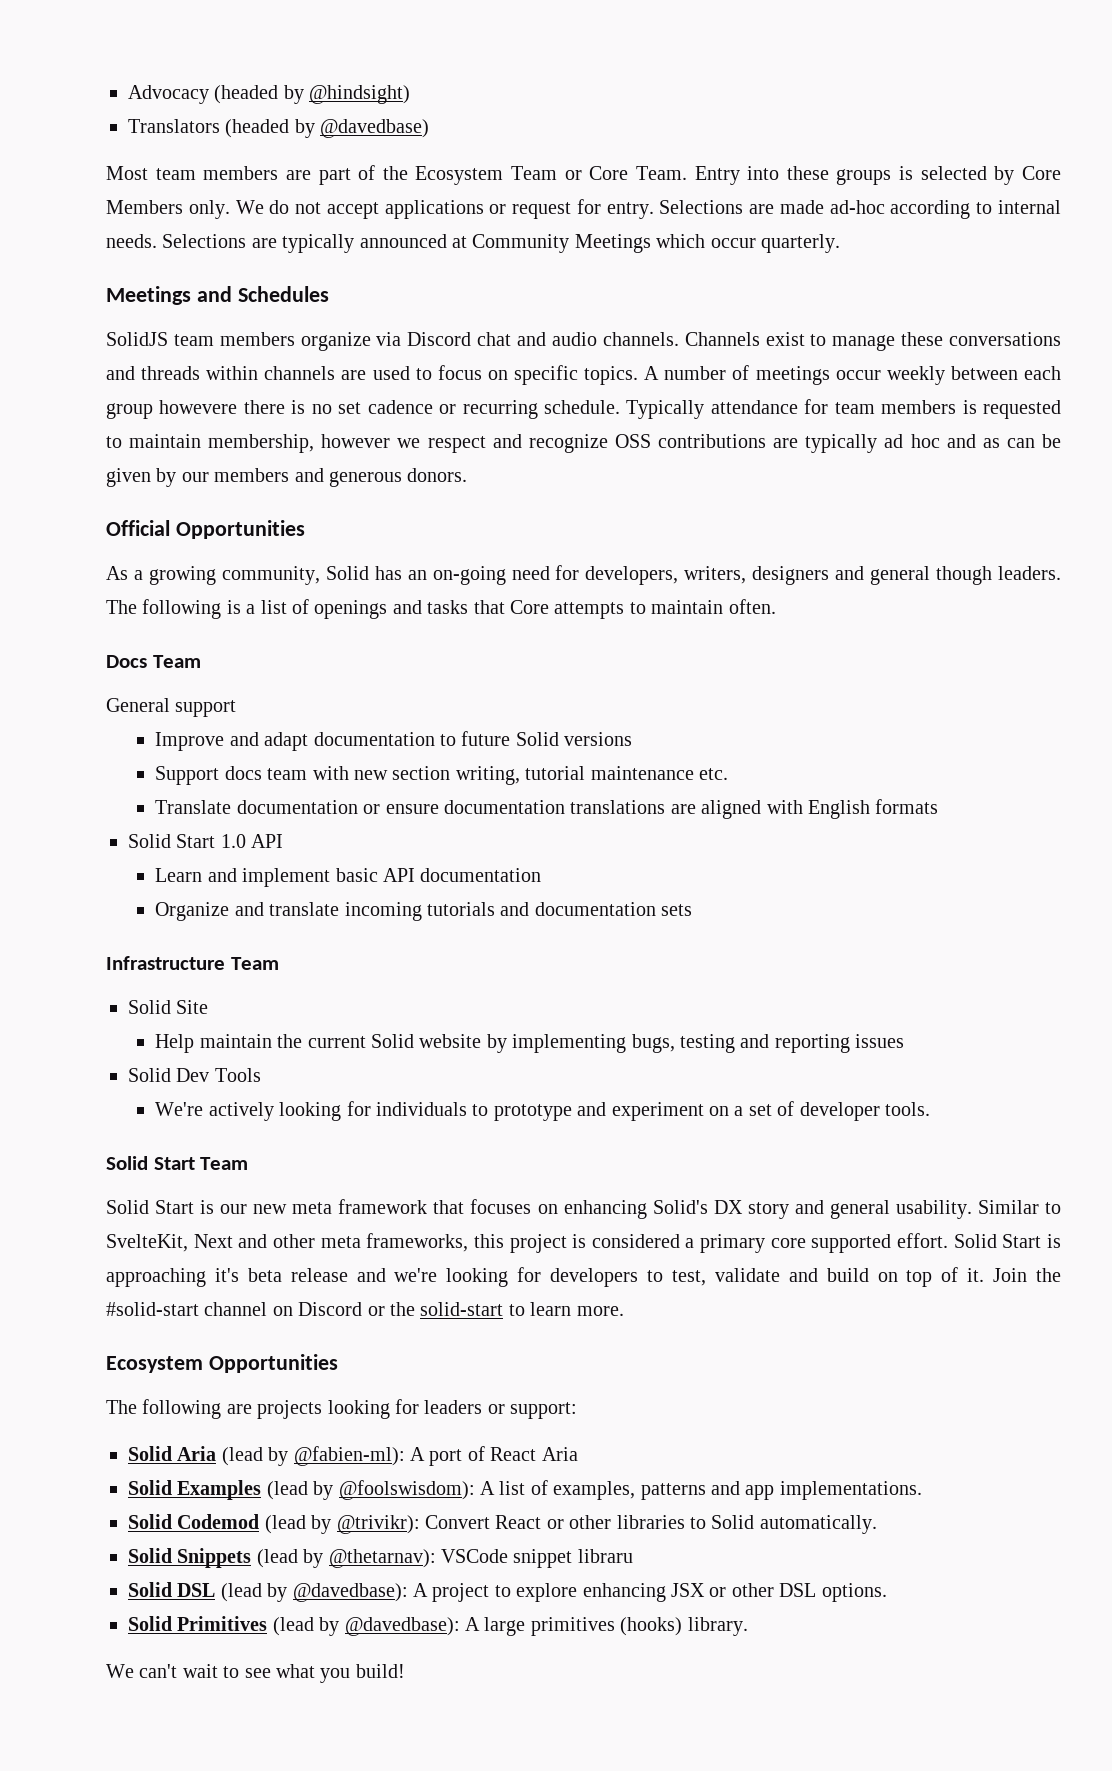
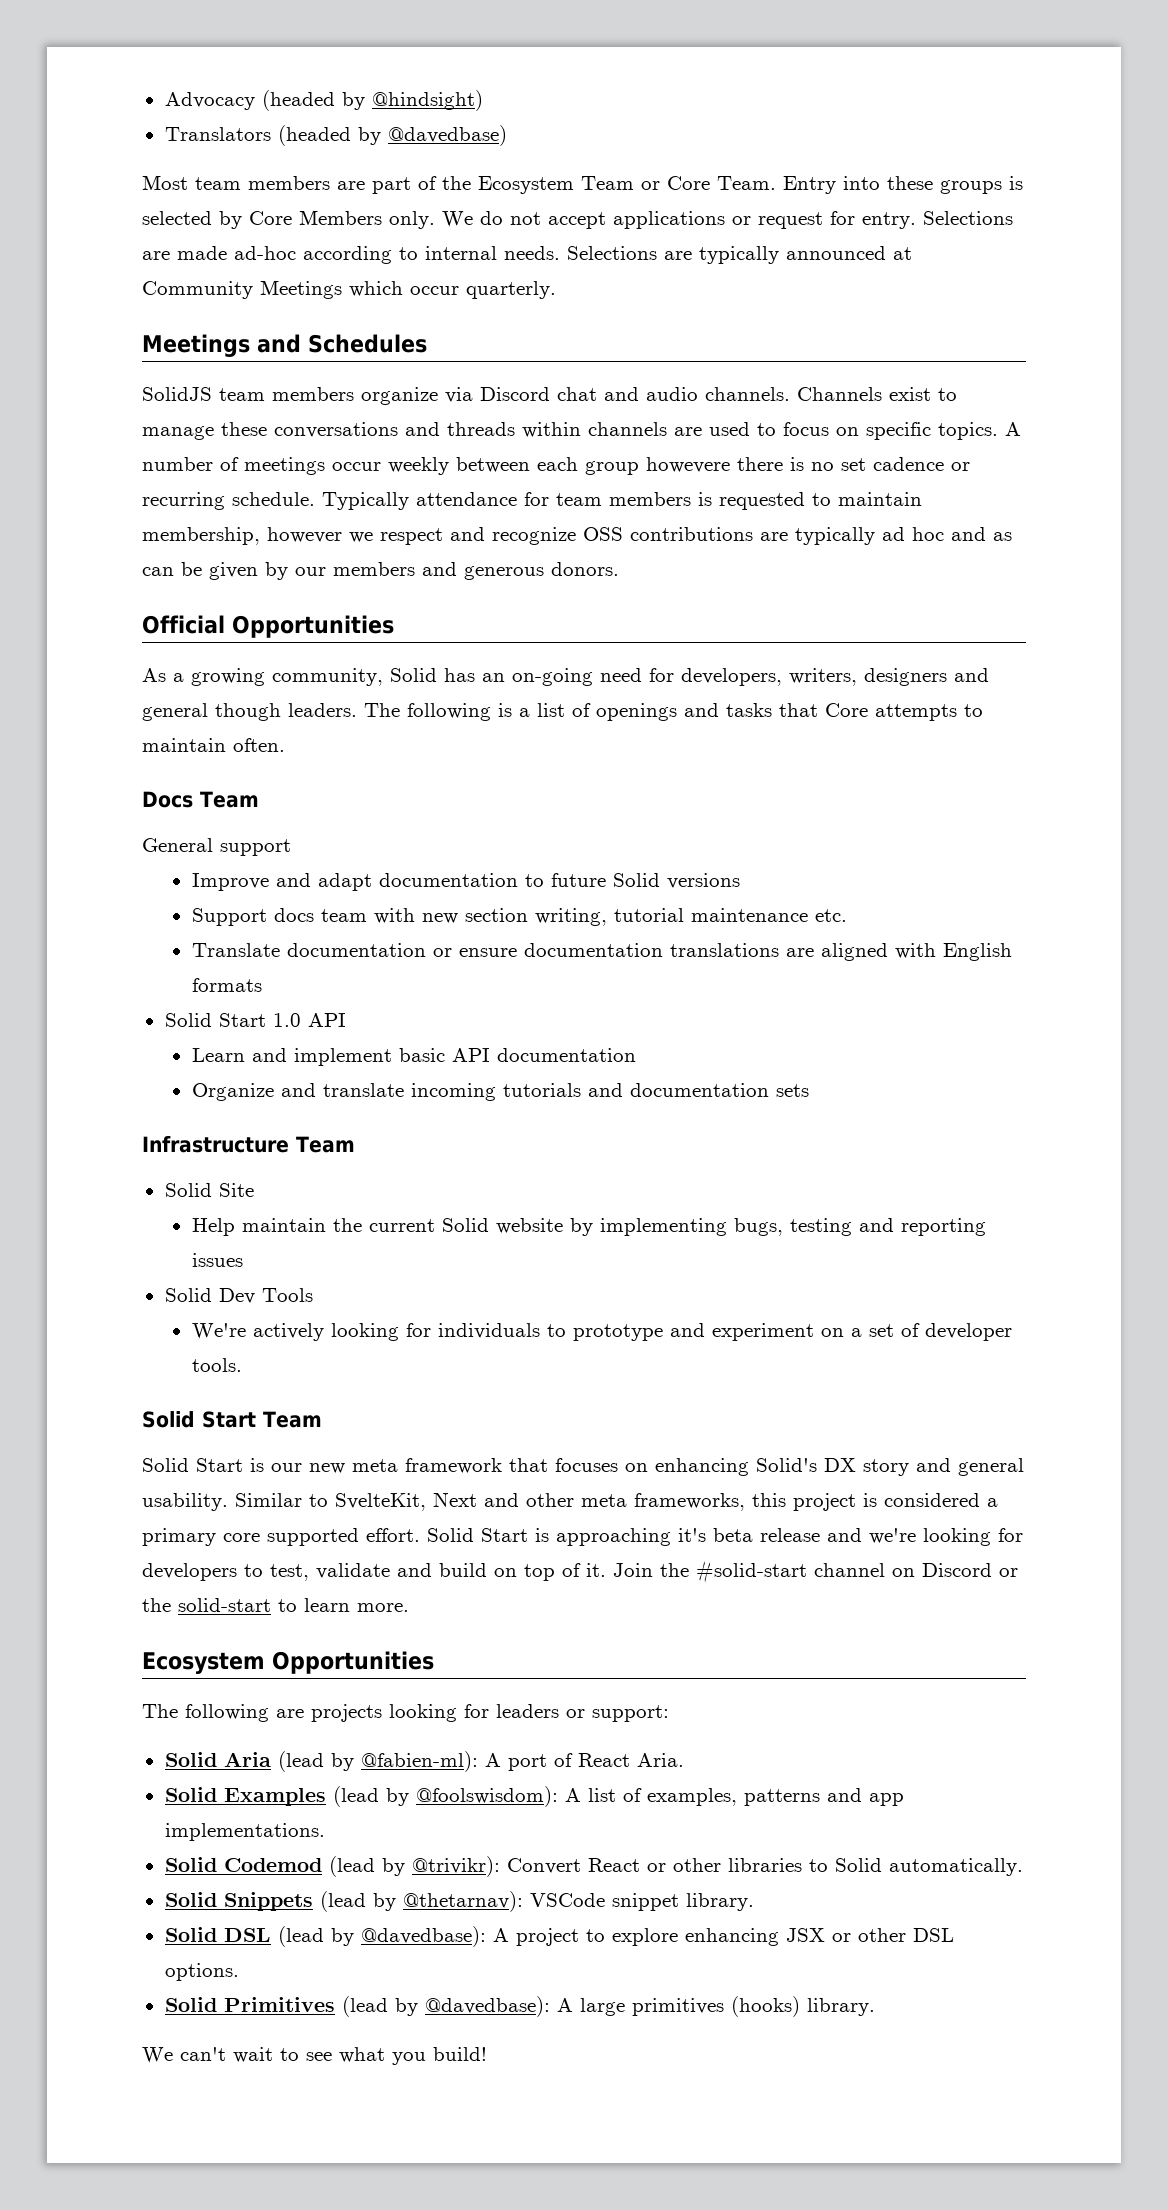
- Solid Aria (lead by @fabien-ml): A port of React Aria
+ Solid Aria (lead by @fabien-ml): A port of React Aria.
- Solid Snippets (lead by @thetarnav): VSCode snippet libraru
+ Solid Snippets (lead by @thetarnav): VSCode snippet library.

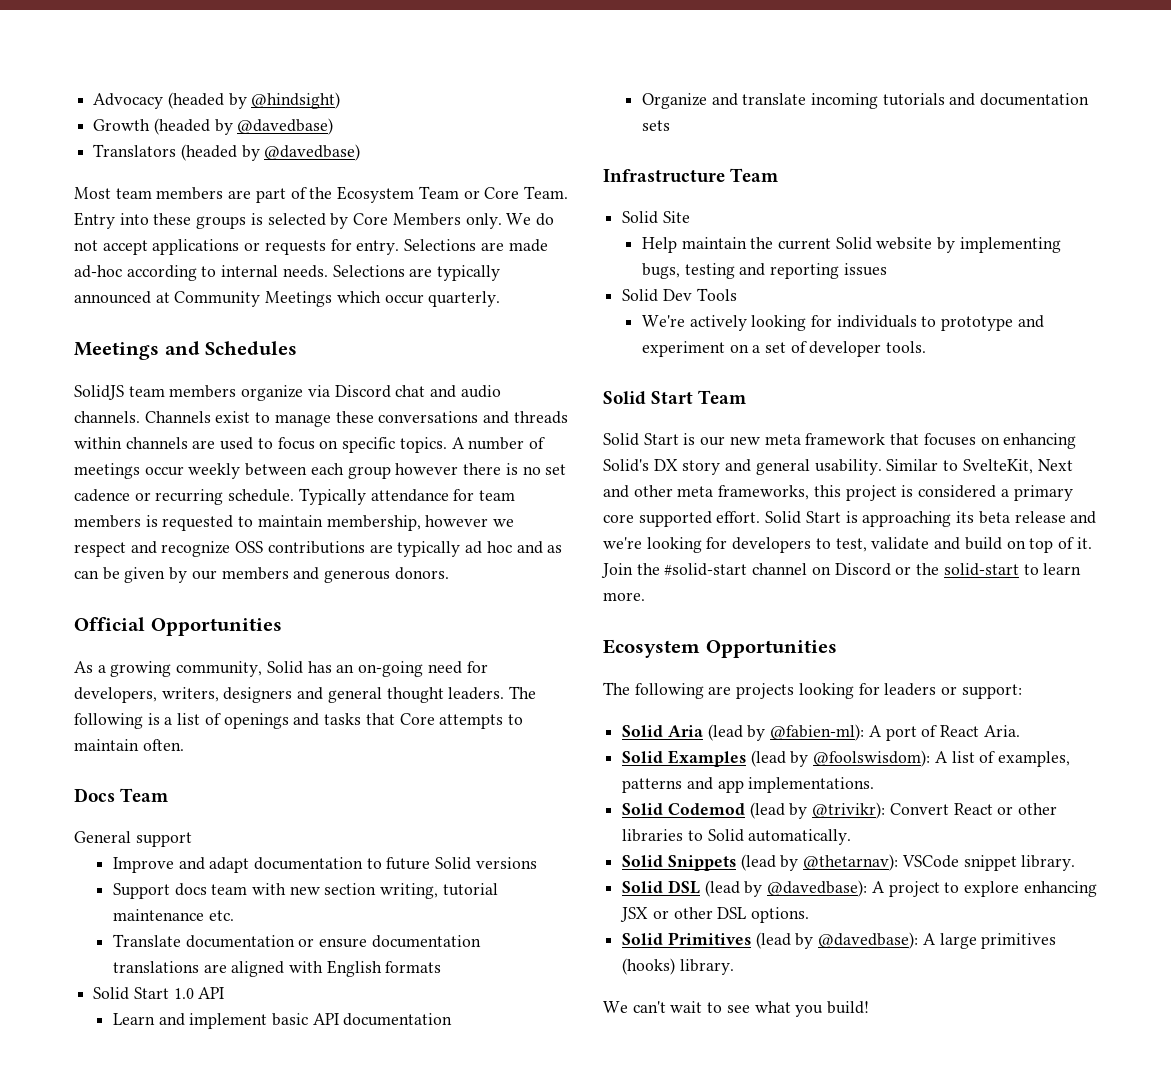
+ Growth (headed by @davedbase)
- We do not accept applications or request for entry.
+ We do not accept applications or requests for entry.
- A number of meetings occur weekly between each group howevere there is no set cadence or recurring schedule.
+ A number of meetings occur weekly between each group however there is no set cadence or recurring schedule.
- As a growing community, Solid has an on-going need for developers, writers, designers and general though leaders.
+ As a growing community, Solid has an on-going need for developers, writers, designers and general thought leaders.
- Solid Start is approaching it's beta release and we're looking for developers to test, validate and build on top of it.
+ Solid Start is approaching its beta release and we're looking for developers to test, validate and build on top of it.

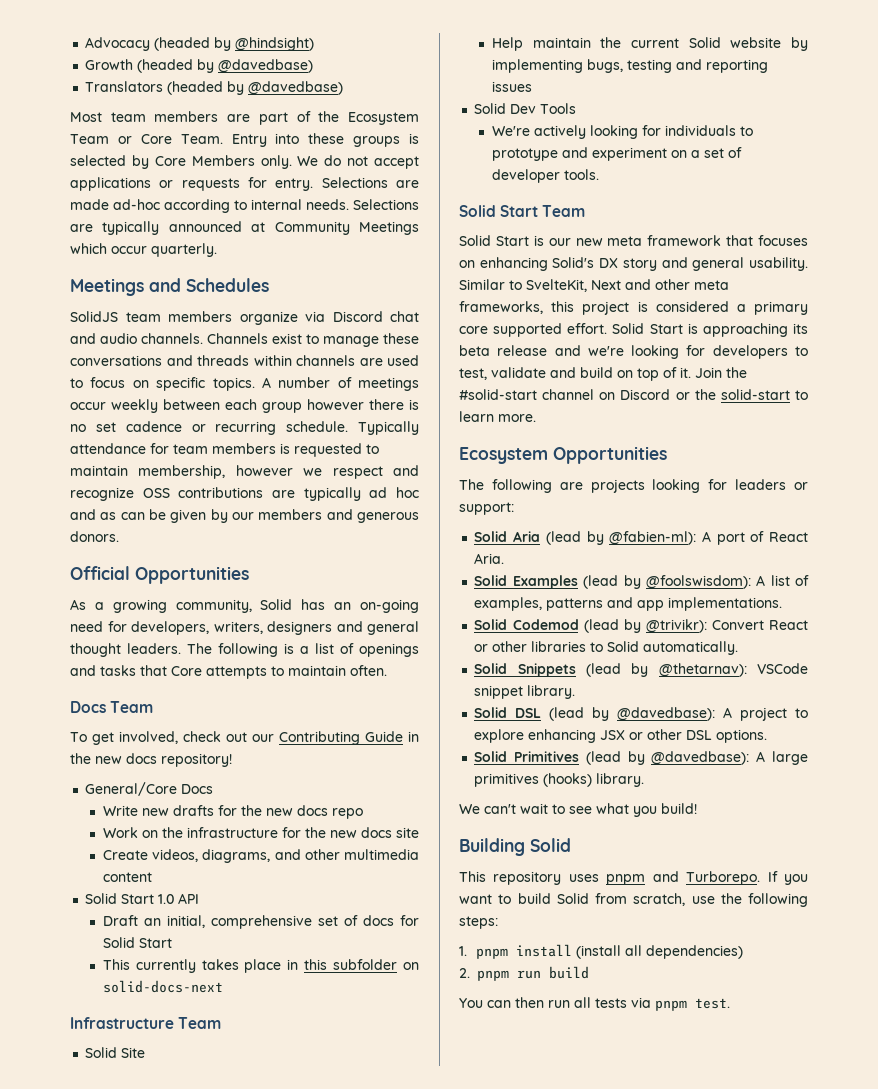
- General support
- Improve and adapt documentation to future Solid versions
- Support docs team with new section writing, tutorial maintenance etc.
- Translate documentation or ensure documentation translations are aligned with English formats
+ To get involved, check out our Contributing Guide in the new docs repository!
+ General/Core Docs
+ Write new drafts for the new docs repo
+ Work on the infrastructure for the new docs site
+ Create videos, diagrams, and other multimedia content
  Solid Start 1.0 API
- Learn and implement basic API documentation
- Organize and translate incoming tutorials and documentation sets
+ Draft an initial, comprehensive set of docs for Solid Start
+ This currently takes place in this subfolder on solid-docs-next
+ Building Solid
+ This repository uses pnpm and Turborepo. If you want to build Solid from scratch, use the following steps:
+ 1. pnpm install (install all dependencies)
+ 2. pnpm run build
+ You can then run all tests via pnpm test.

